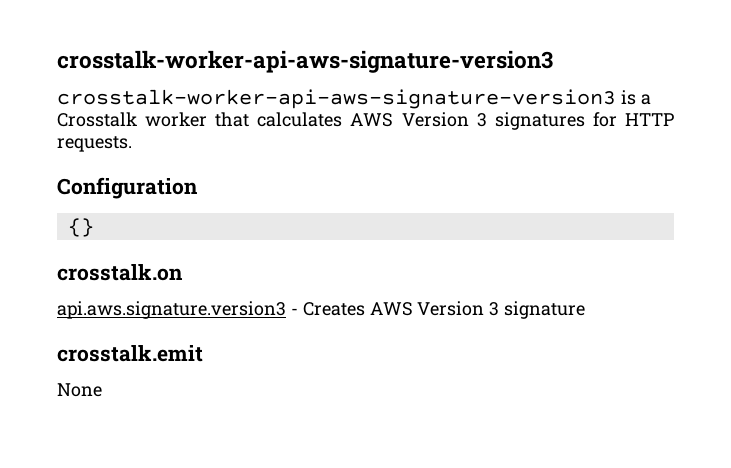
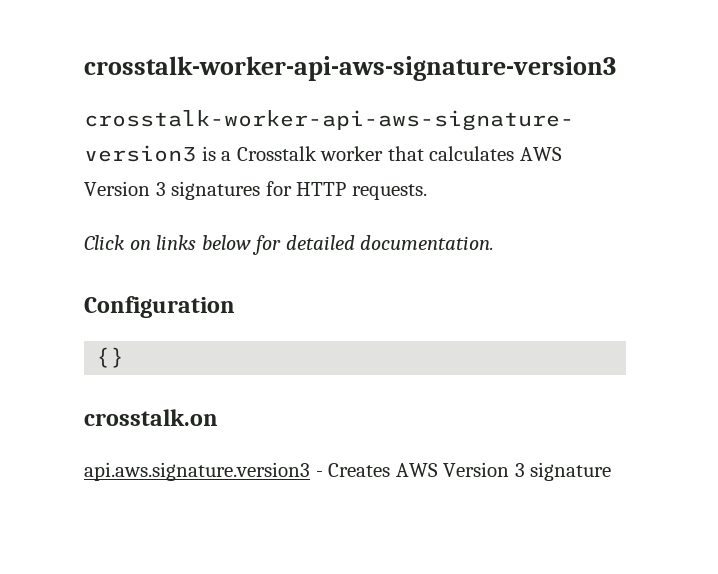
+ Click on links below for detailed documentation.
- crosstalk.emit
- None

